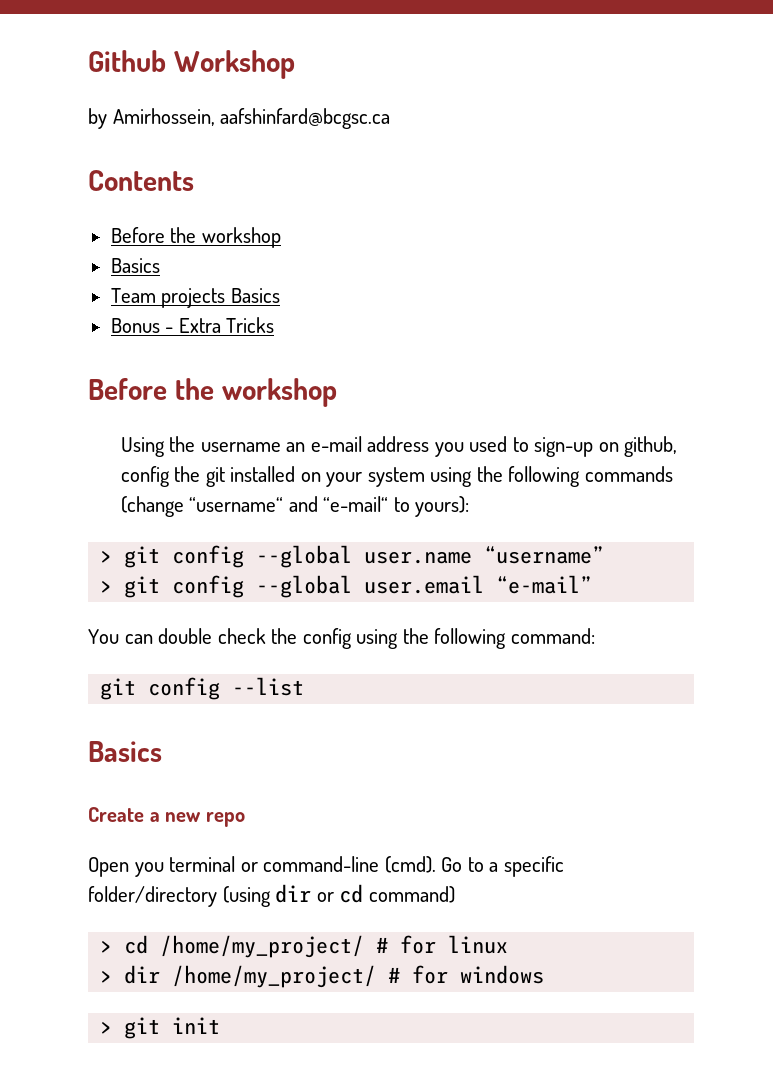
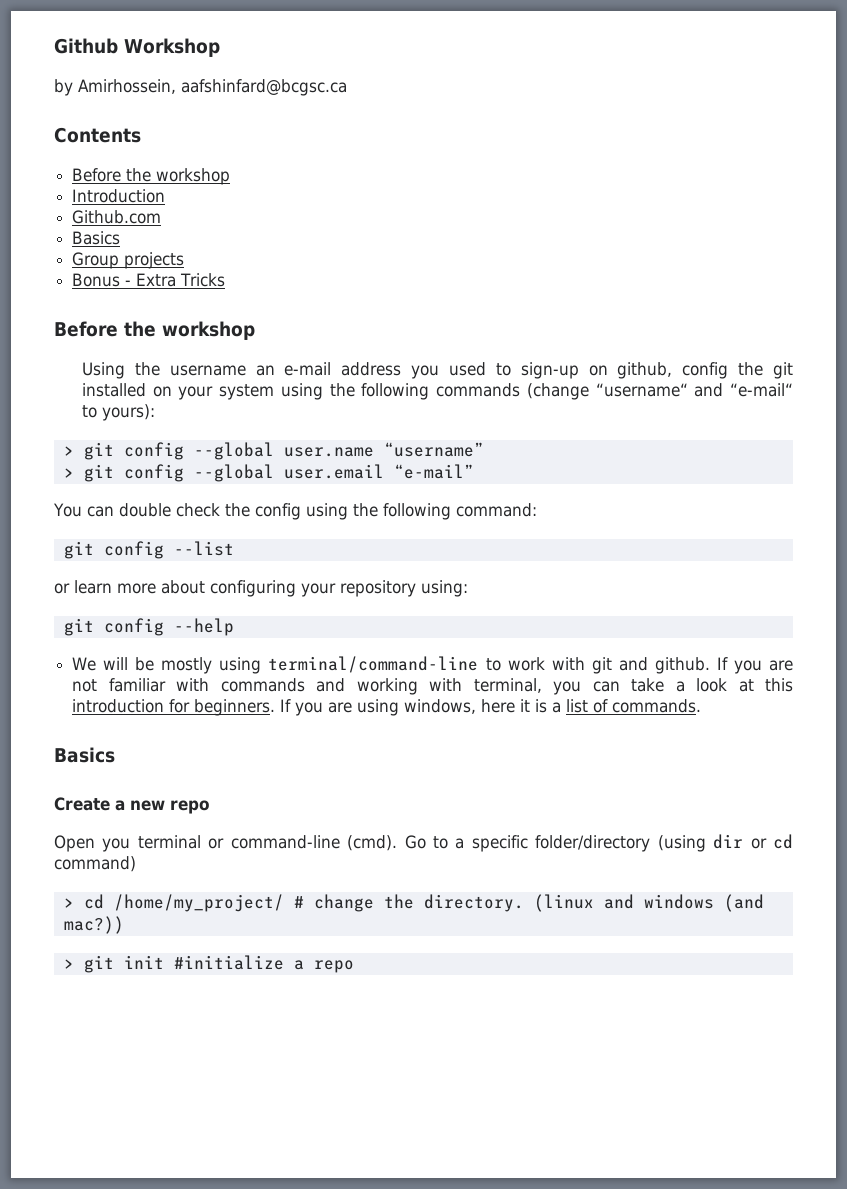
  Contents
  Before the workshop
+ Introduction
+ Github.com
  Basics
- Team projects Basics
+ Group projects
+ or learn more about configuring your repository using:
+ git config --help
+ We will be mostly using terminal/command-line to work with git and github. If you are not familiar with commands and working with terminal, you can take a look at this introduction for beginners. If you are using windows, here it is a list of commands.
- > cd /home/my_project/ # for linux
- > dir /home/my_project/ # for windows
+ > cd /home/my_project/ # change the directory. (linux and windows (and mac?))
- > git init
+ > git init #initialize a repo

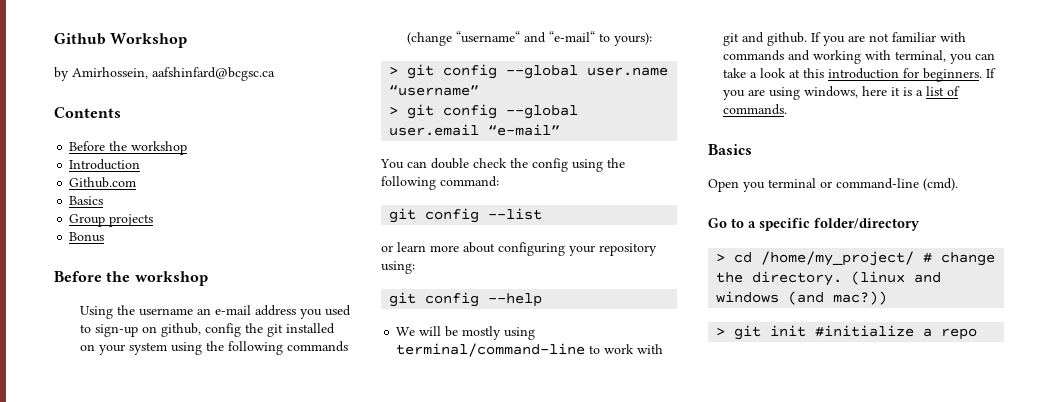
- Bonus - Extra Tricks
+ Bonus
- Create a new repo
- Open you terminal or command-line (cmd). Go to a specific folder/directory (using dir or cd command)
+ Open you terminal or command-line (cmd).
+ Go to a specific folder/directory

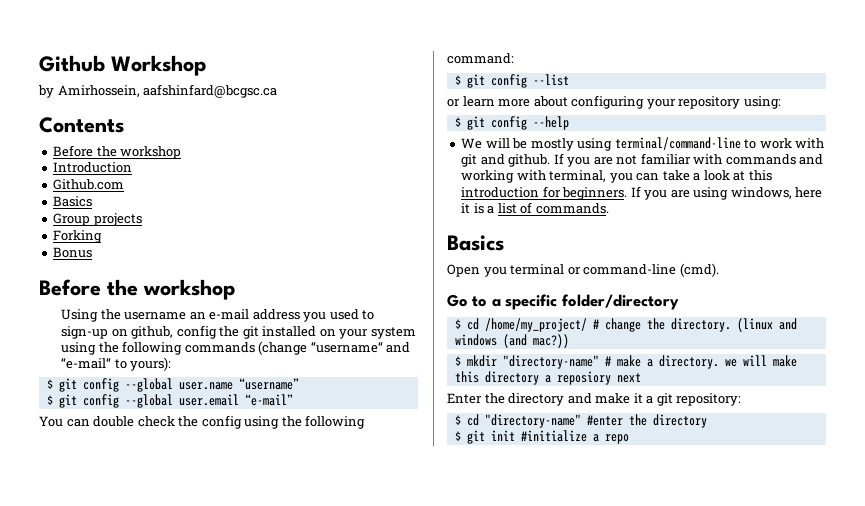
+ Forking
- > git config --global user.name “username”
+ $ git config --global user.name “username”
- > git config --global user.email “e-mail”
+ $ git config --global user.email “e-mail”
- git config --list
+ $ git config --list
- git config --help
+ $ git config --help
- > cd /home/my_project/ # change the directory.
+ $ cd /home/my_project/ # change the directory.
- > git init #initialize a repo
+ $ mkdir "directory-name" # make a directory. we will make this directory a reposiory next
+ Enter the directory and make it a git repository:
+ $ cd "directory-name" #enter the directory
+ $ git init #initialize a repo

